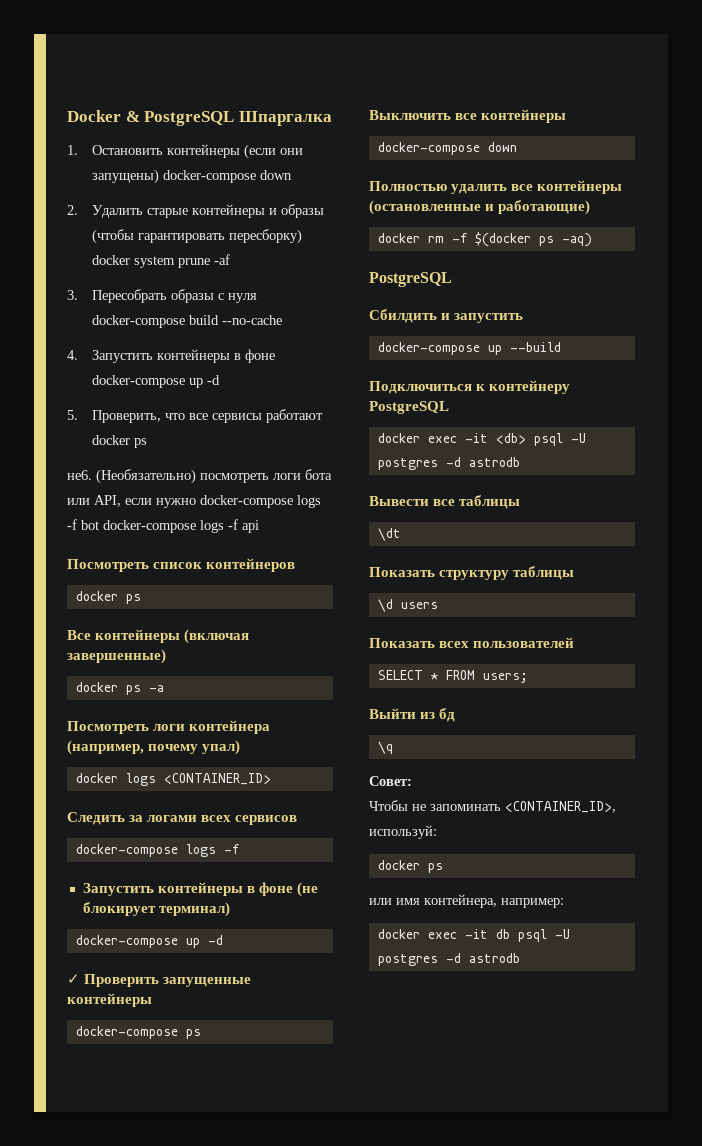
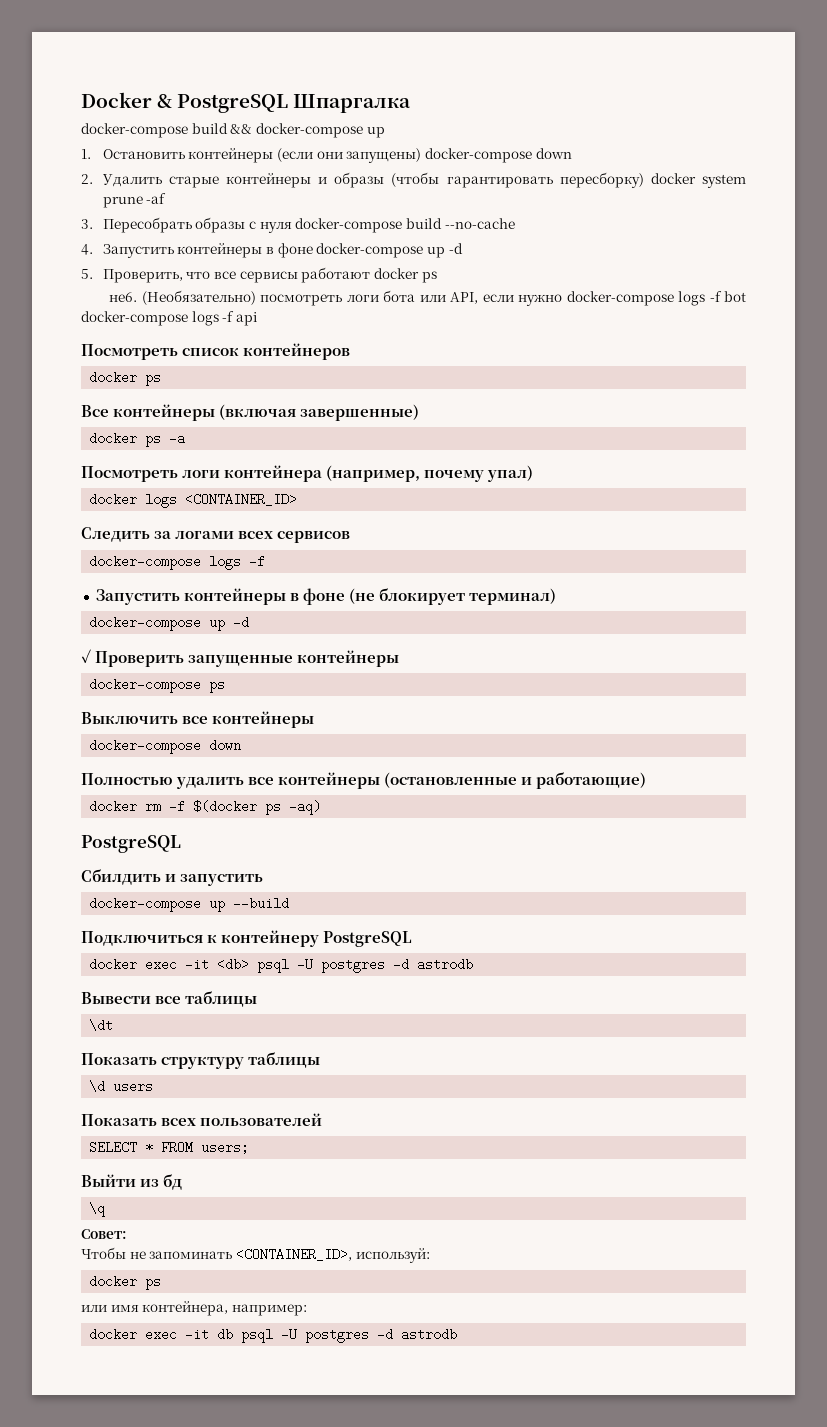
+ docker-compose build && docker-compose up

